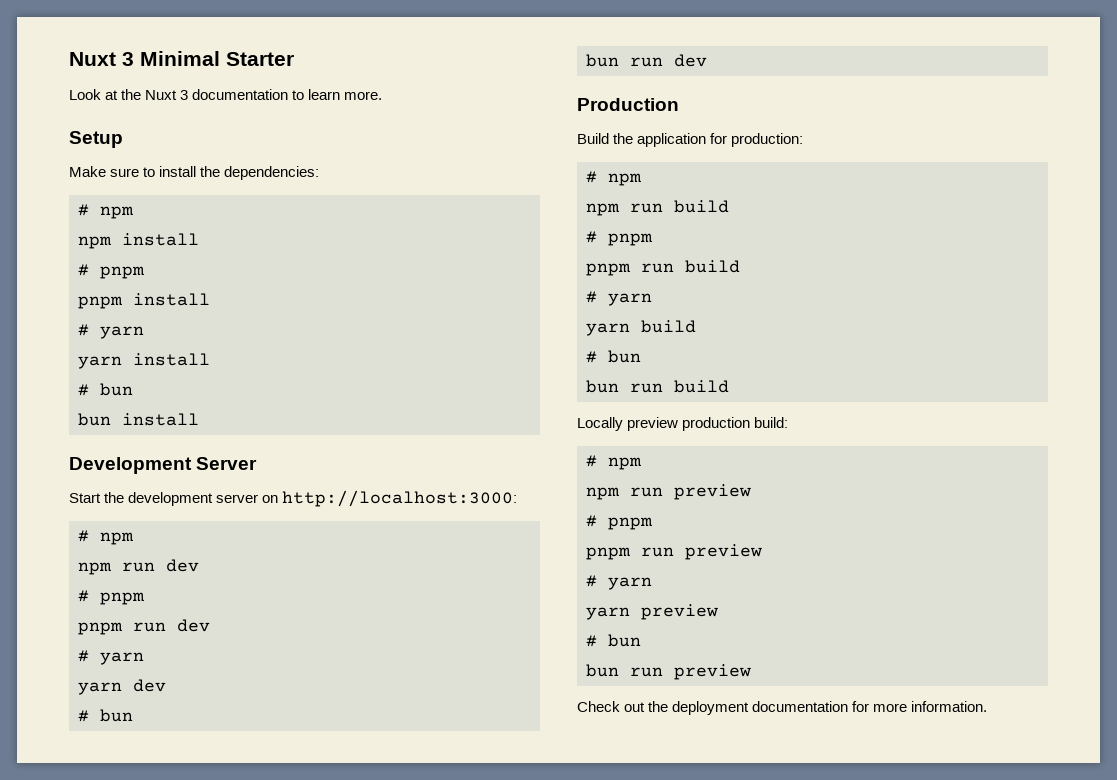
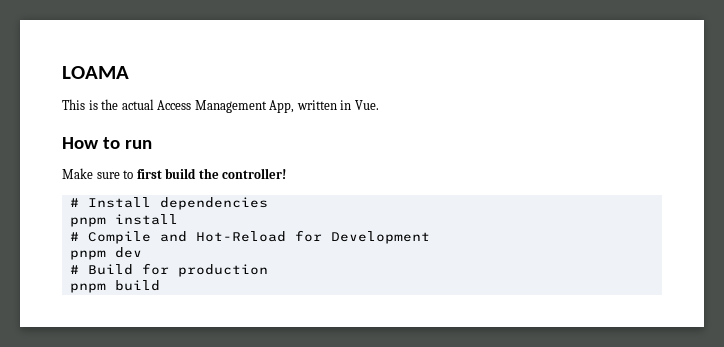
- Nuxt 3 Minimal Starter
- Look at the Nuxt 3 documentation to learn more.
- Setup
- Make sure to install the dependencies:
- # npm
- npm install
- # pnpm
+ LOAMA
+ This is the actual Access Management App, written in Vue.
+ How to run
+ Make sure to first build the controller!
+ # Install dependencies
  pnpm install
- # yarn
- yarn install
- # bun
- bun install
- Development Server
- Start the development server on http://localhost:3000:
- # npm
- npm run dev
- # pnpm
- pnpm run dev
- # yarn
- yarn dev
- # bun
- bun run dev
- Production
- Build the application for production:
- # npm
- npm run build
- # pnpm
- pnpm run build
- # yarn
- yarn build
- # bun
- bun run build
- Locally preview production build:
- # npm
- npm run preview
- # pnpm
- pnpm run preview
- # yarn
- yarn preview
- # bun
- bun run preview
- Check out the deployment documentation for more information.
+ # Compile and Hot-Reload for Development
+ pnpm dev
+ # Build for production
+ pnpm build

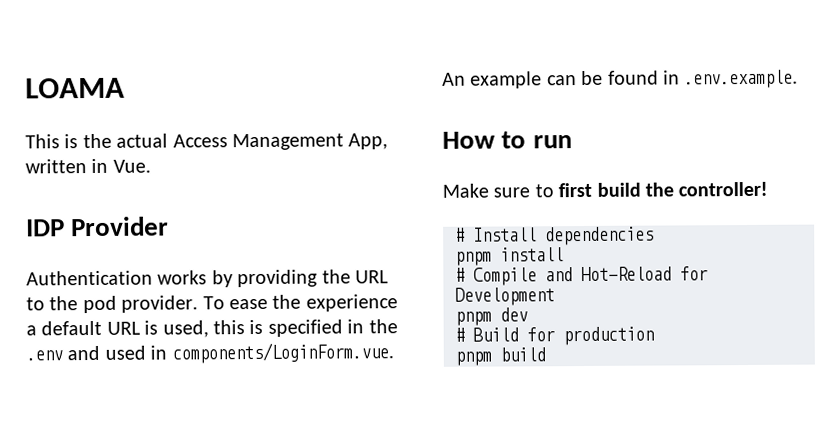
+ IDP Provider
+ Authentication works by providing the URL to the pod provider. To ease the experience a default URL is used, this is specified in the .env and used in components/LoginForm.vue. An example can be found in .env.example.

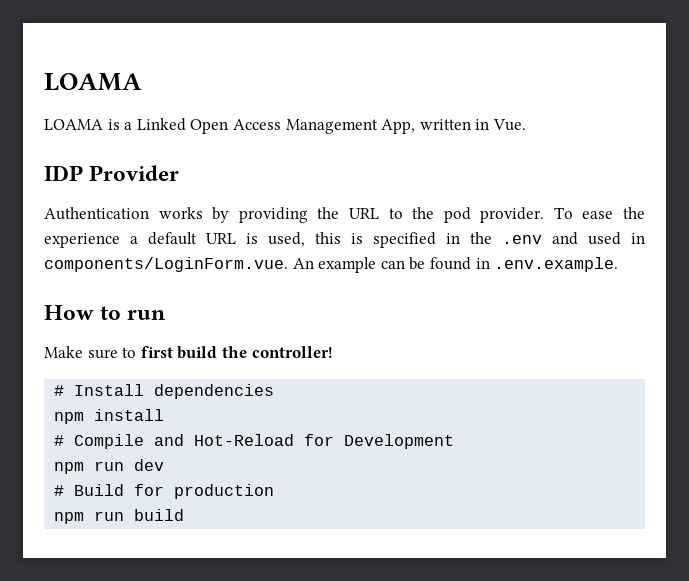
- This is the actual Access Management App, written in Vue.
+ LOAMA is a Linked Open Access Management App, written in Vue.
- pnpm install
+ npm install
- pnpm dev
+ npm run dev
- pnpm build
+ npm run build

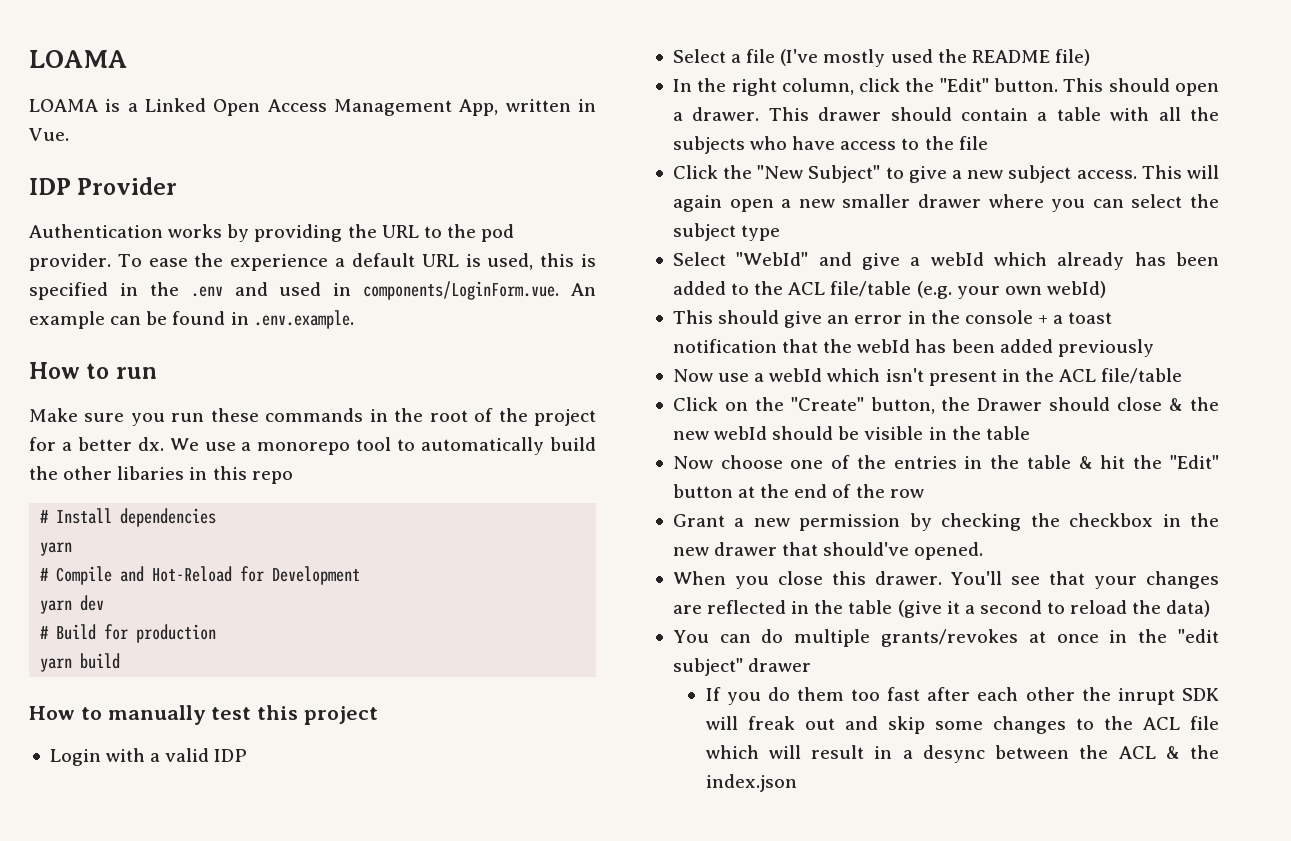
- Make sure to first build the controller!
+ Make sure you run these commands in the root of the project for a better dx. We use a monorepo tool to automatically build the other libaries in this repo
  # Install dependencies
- npm install
+ yarn
- npm run dev
+ yarn dev
- npm run build
+ yarn build
+ How to manually test this project
+ Login with a valid IDP
+ Select a file (I've mostly used the README file)
+ In the right column, click the "Edit" button. This should open a drawer. This drawer should contain a table with all the subjects who have access to the file
+ Click the "New Subject" to give a new subject access. This will again open a new smaller drawer where you can select the subject type
+ Select "WebId" and give a webId which already has been added to the ACL file/table (e.g. your own webId)
+ This should give an error in the console + a toast notification that the webId has been added previously
+ Now use a webId which isn't present in the ACL file/table
+ Click on the "Create" button, the Drawer should close & the new webId should be visible in the table
+ Now choose one of the entries in the table & hit the "Edit" button at the end of the row
+ Grant a new permission by checking the checkbox in the new drawer that should've opened.
+ When you close this drawer. You'll see that your changes are reflected in the table (give it a second to reload the data)
+ You can do multiple grants/revokes at once in the "edit subject" drawer
+ If you do them too fast after each other the inrupt SDK will freak out and skip some changes to the ACL file which will result in a desync between the ACL & the index.json

